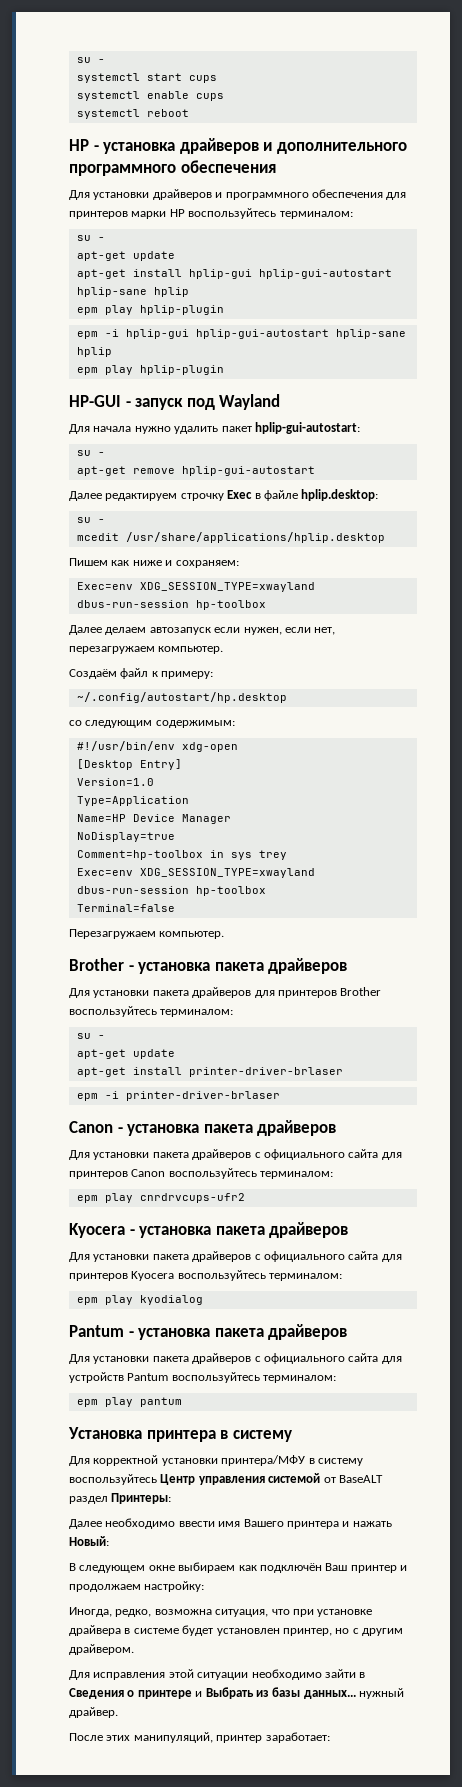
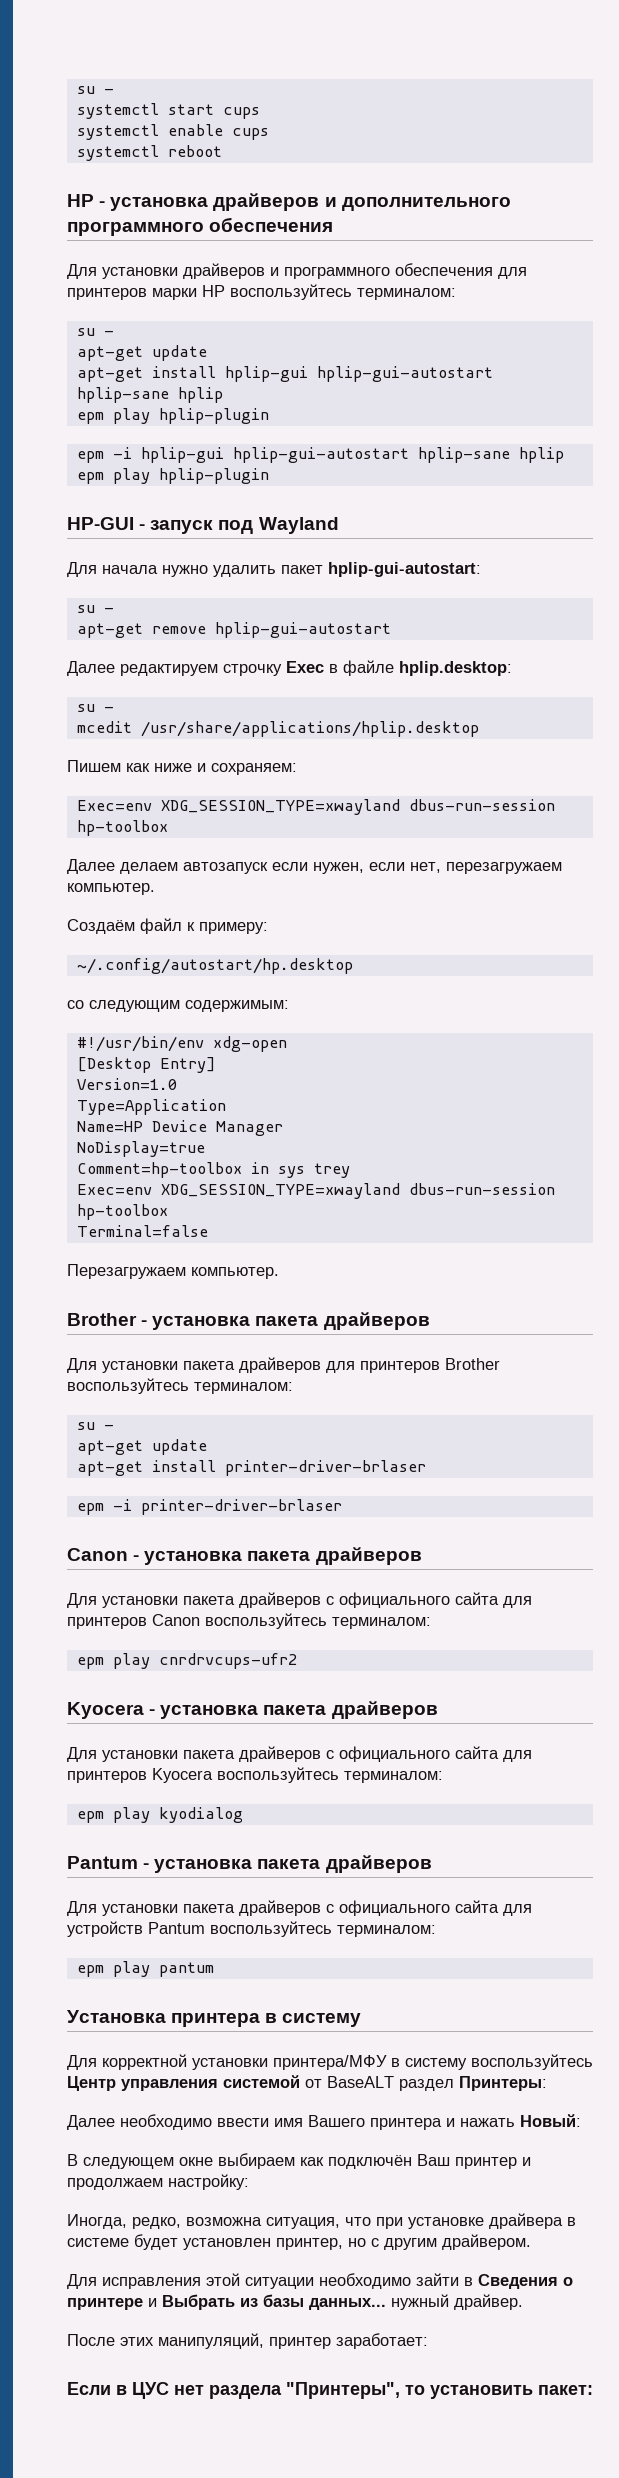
+ Если в ЦУС нет раздела "Принтеры", то установить пакет:

